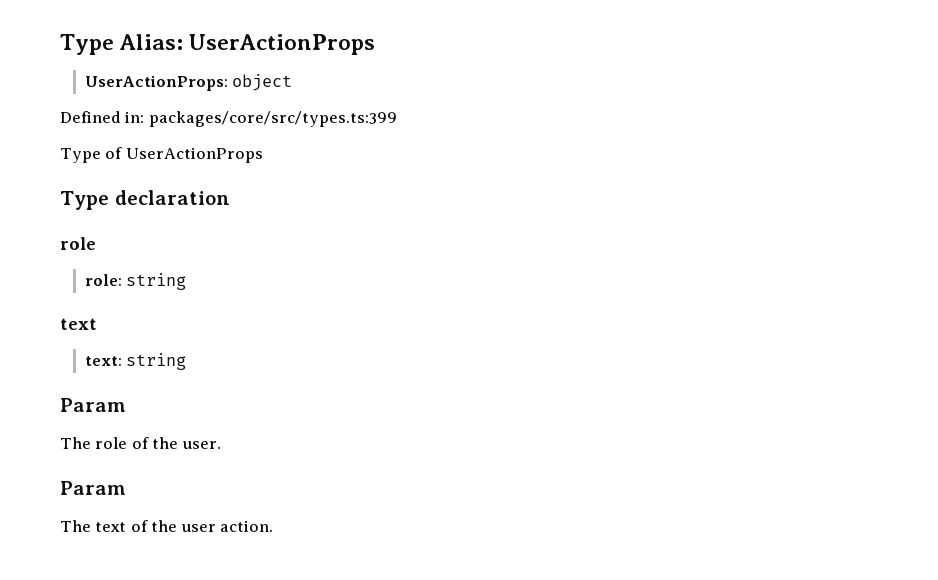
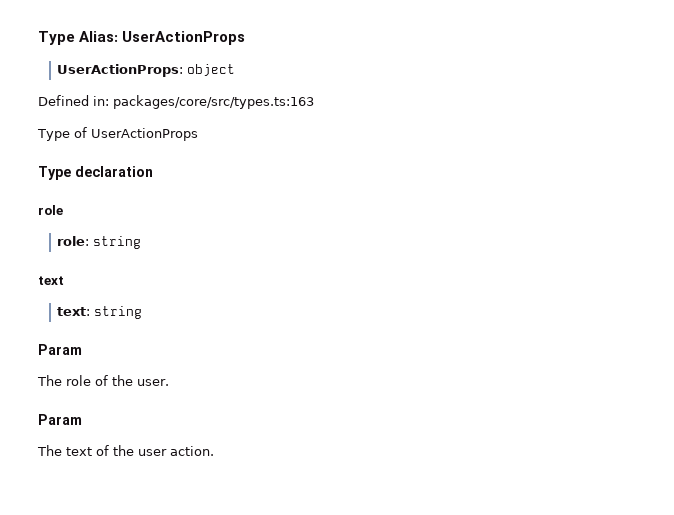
- Defined in: packages/core/src/types.ts:399
+ Defined in: packages/core/src/types.ts:163

